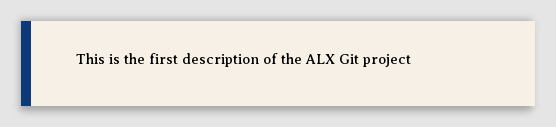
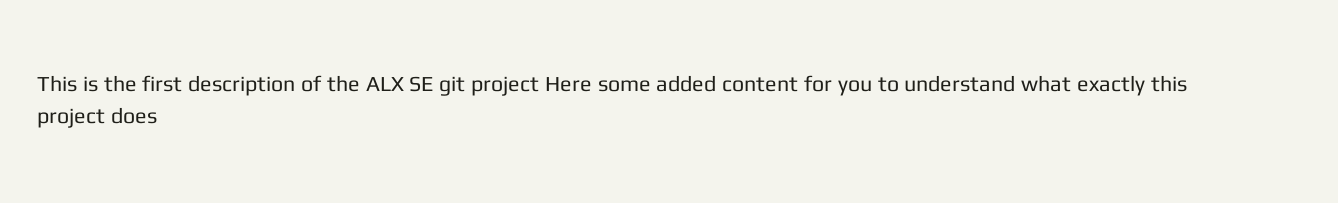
- This is the first description of the ALX Git project
+ This is the first description of the ALX SE git project Here some added content for you to understand what exactly this project does

